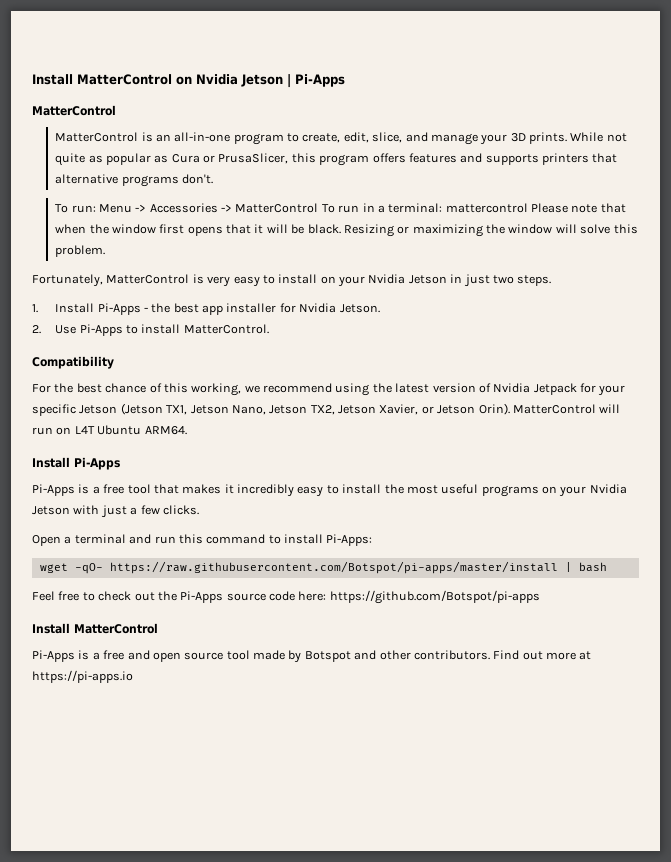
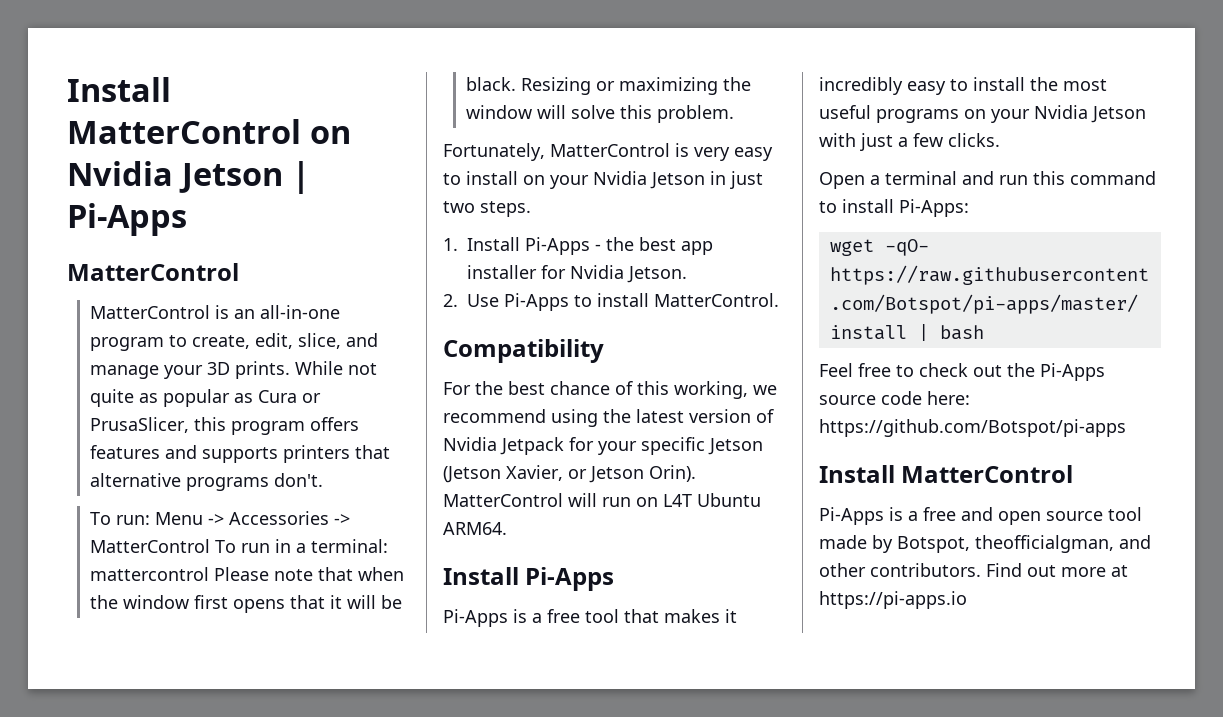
- For the best chance of this working, we recommend using the latest version of Nvidia Jetpack for your specific Jetson (Jetson TX1, Jetson Nano, Jetson TX2, Jetson Xavier, or Jetson Orin).
+ For the best chance of this working, we recommend using the latest version of Nvidia Jetpack for your specific Jetson (Jetson Xavier, or Jetson Orin).
- Pi-Apps is a free and open source tool made by Botspot and other contributors.
+ Pi-Apps is a free and open source tool made by Botspot, theofficialgman, and other contributors.

